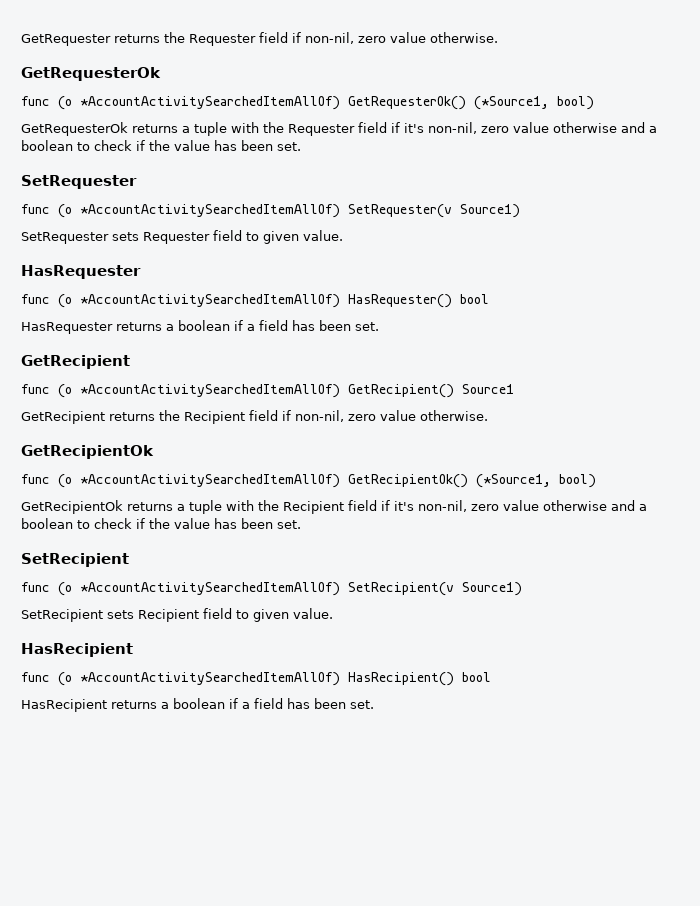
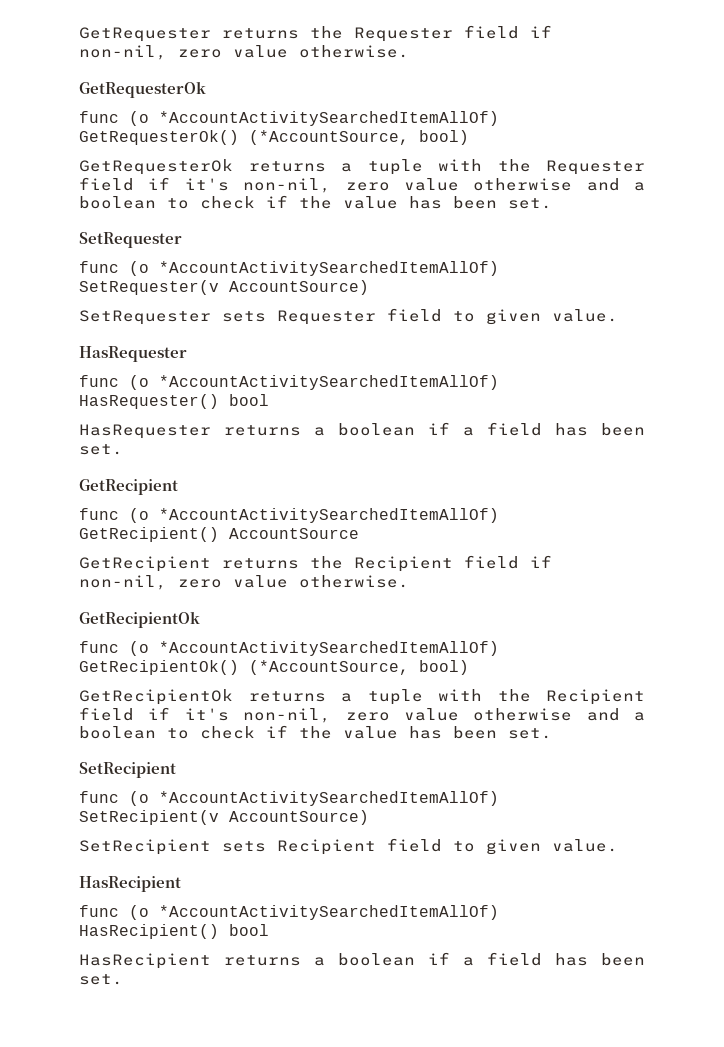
- func (o *AccountActivitySearchedItemAllOf) GetRequesterOk() (*Source1, bool)
+ func (o *AccountActivitySearchedItemAllOf) GetRequesterOk() (*AccountSource, bool)
- func (o *AccountActivitySearchedItemAllOf) SetRequester(v Source1)
+ func (o *AccountActivitySearchedItemAllOf) SetRequester(v AccountSource)
- func (o *AccountActivitySearchedItemAllOf) GetRecipient() Source1
+ func (o *AccountActivitySearchedItemAllOf) GetRecipient() AccountSource
- func (o *AccountActivitySearchedItemAllOf) GetRecipientOk() (*Source1, bool)
+ func (o *AccountActivitySearchedItemAllOf) GetRecipientOk() (*AccountSource, bool)
- func (o *AccountActivitySearchedItemAllOf) SetRecipient(v Source1)
+ func (o *AccountActivitySearchedItemAllOf) SetRecipient(v AccountSource)

